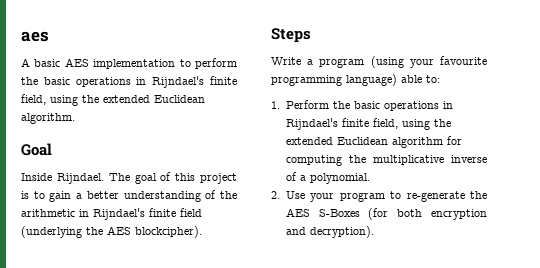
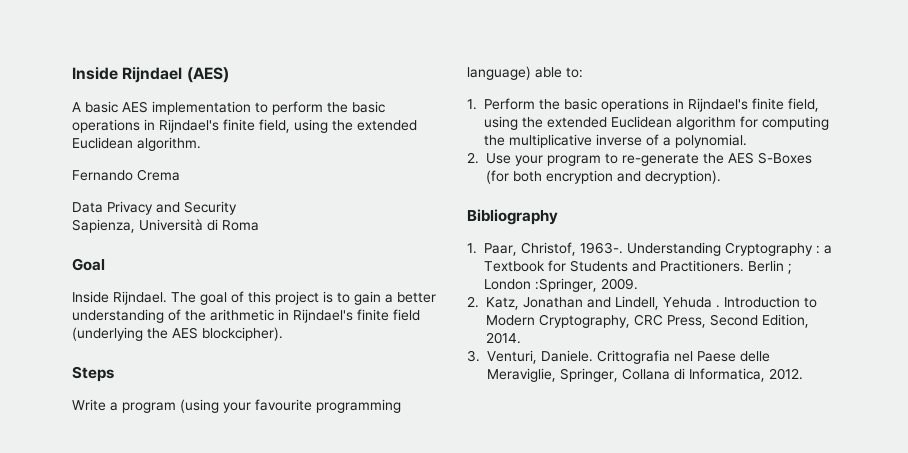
- aes
+ Inside Rijndael (AES)
+ Fernando Crema
+ Data Privacy and Security
+ Sapienza, Università di Roma
+ Bibliography
+ 1. Paar, Christof, 1963-. Understanding Cryptography : a Textbook for Students and Practitioners. Berlin ; London :Springer, 2009.
+ 2. Katz, Jonathan and Lindell, Yehuda . Introduction to Modern Cryptography, CRC Press, Second Edition, 2014.
+ 3. Venturi, Daniele. Crittografia nel Paese delle Meraviglie, Springer, Collana di Informatica, 2012.

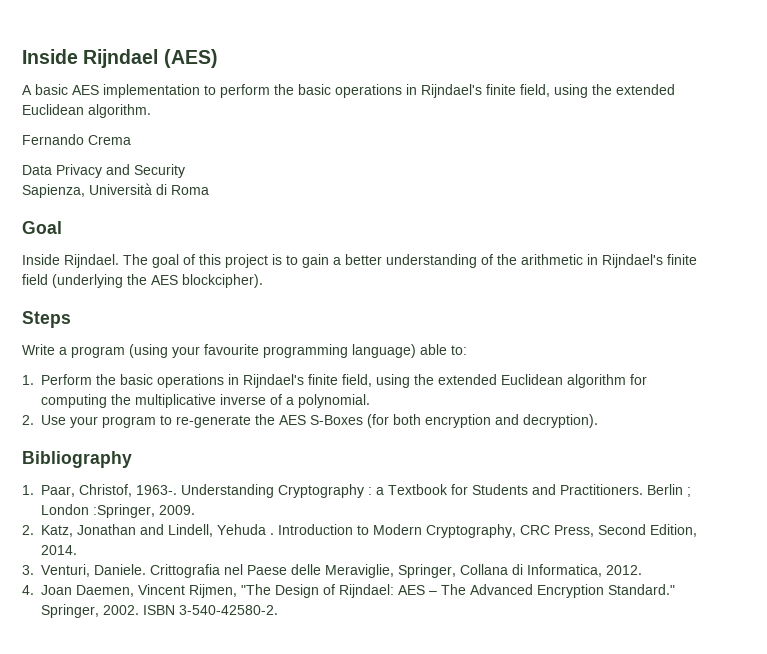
+ 4. Joan Daemen, Vincent Rijmen, "The Design of Rijndael: AES – The Advanced Encryption Standard." Springer, 2002. ISBN 3-540-42580-2.

